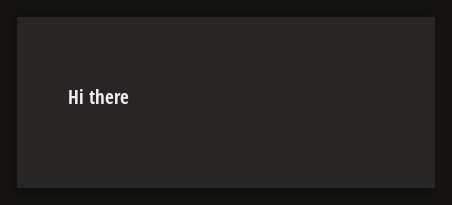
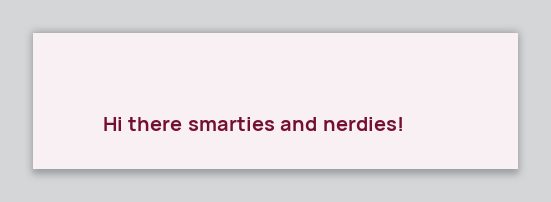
- Hi there
+ Hi there smarties and nerdies!

